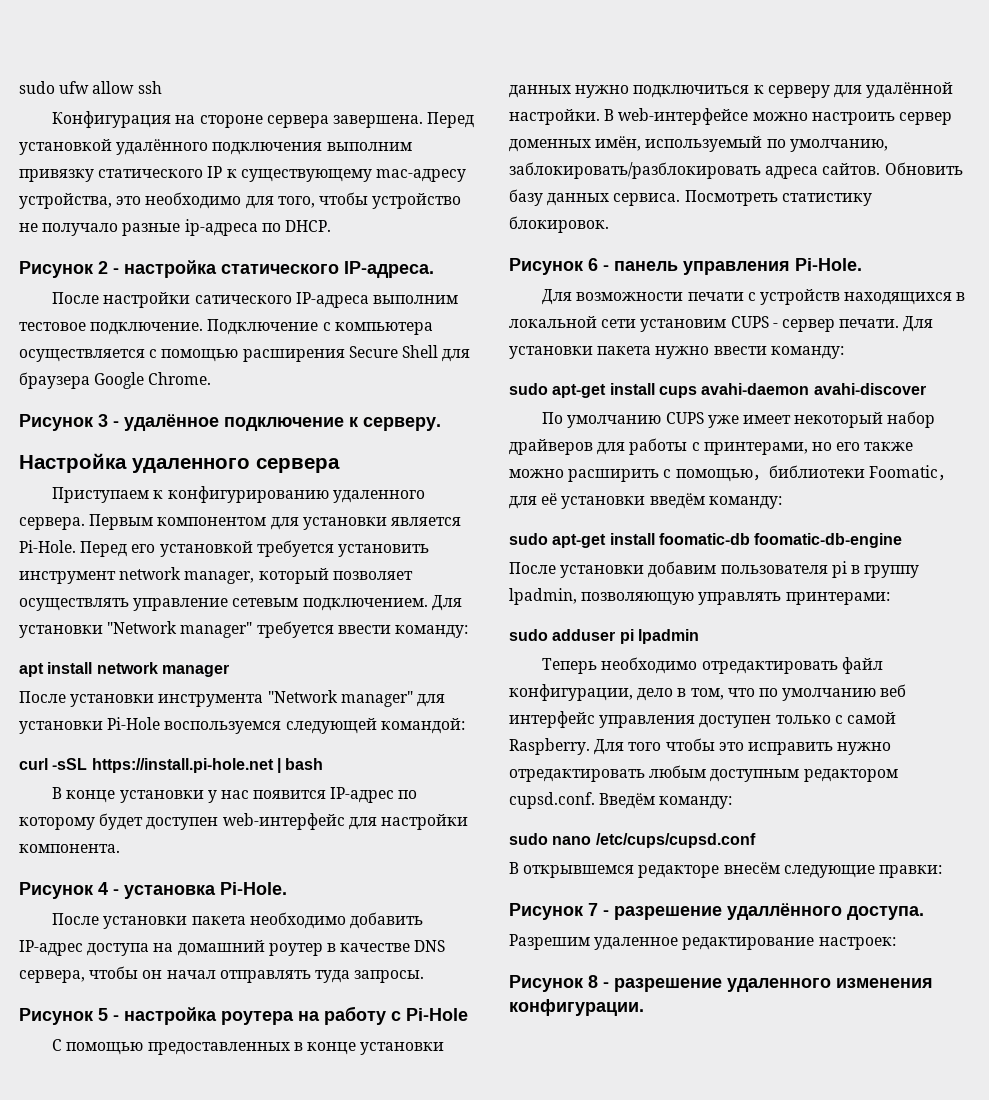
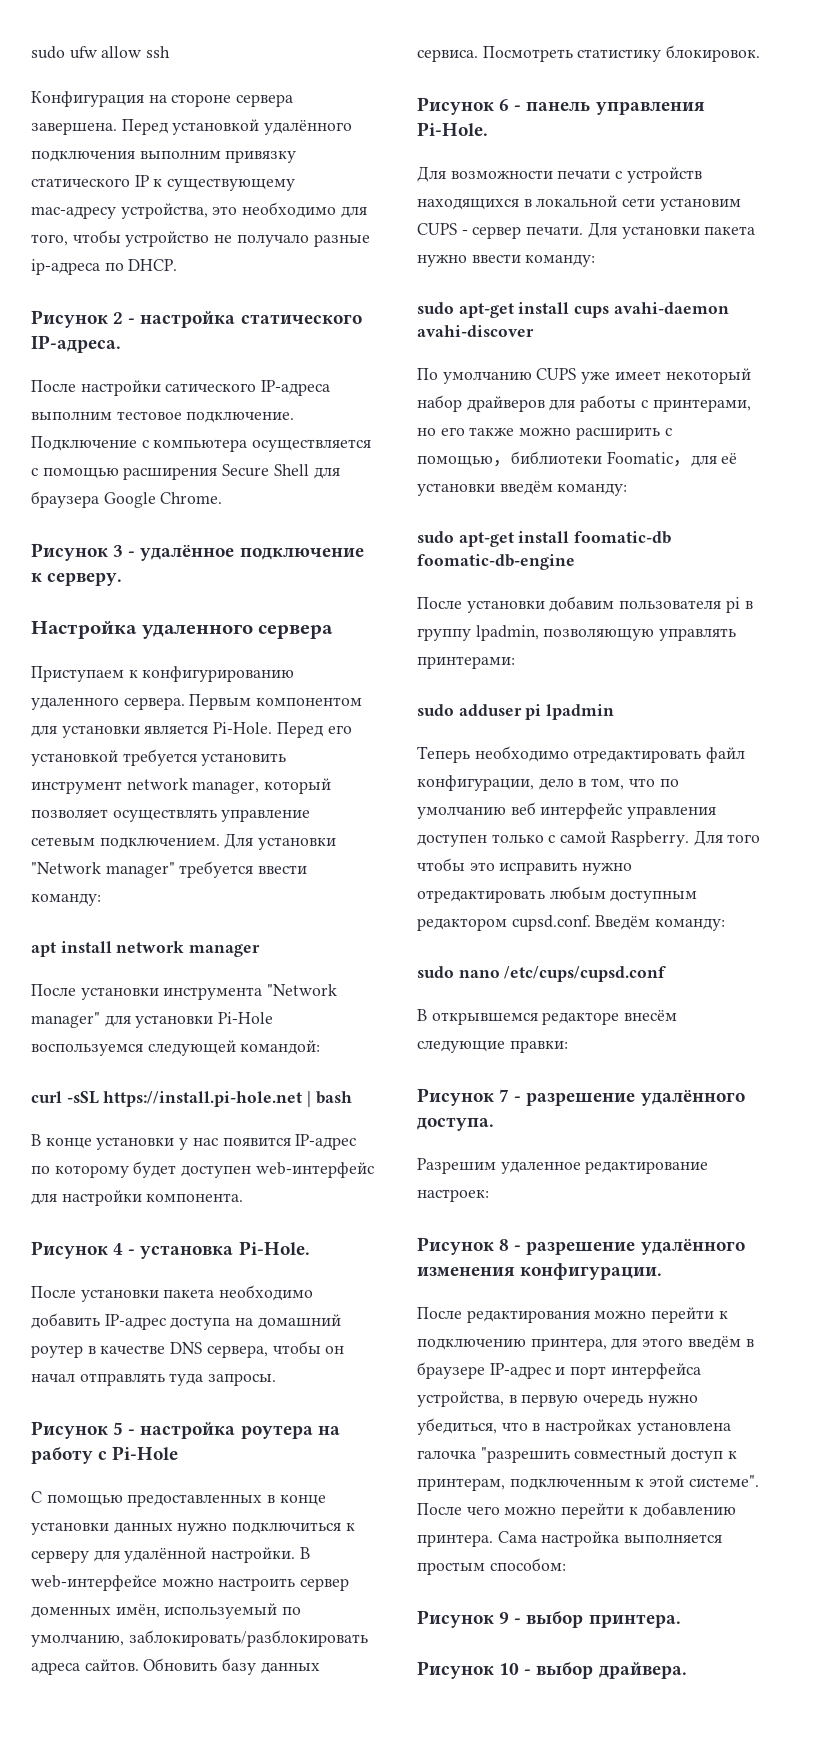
- Рисунок 7 - разрешение удаллённого доступа.
+ Рисунок 7 - разрешение удалённого доступа.
- Рисунок 8 - разрешение удаленного изменения конфигурации.
+ Рисунок 8 - разрешение удалённого изменения конфигурации.
+ После редактирования можно перейти к подключению принтера, для этого введём в браузере IP-адрес и порт интерфейса устройства, в первую очередь нужно убедиться, что в настройках установлена галочка "разрешить совместный доступ к принтерам, подключенным к этой системе". После чего можно перейти к добавлению принтера. Сама настройка выполняется простым способом:
+ Рисунок 9 - выбор принтера.
+ Рисунок 10 - выбор драйвера.

